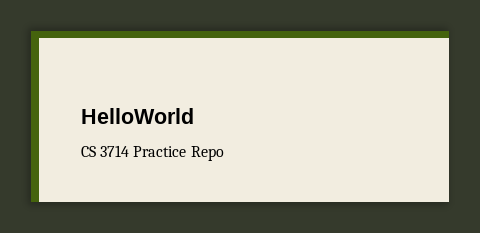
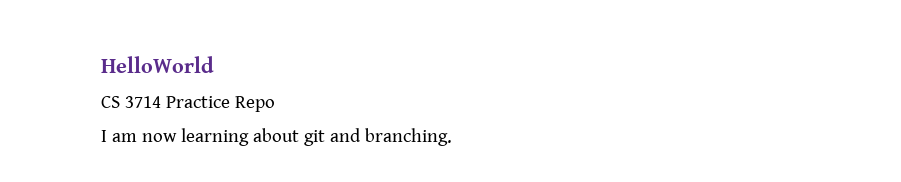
+ I am now learning about git and branching.

